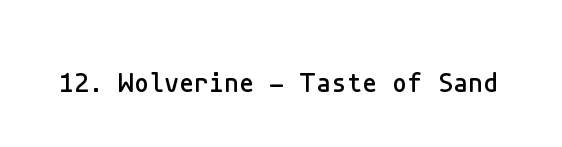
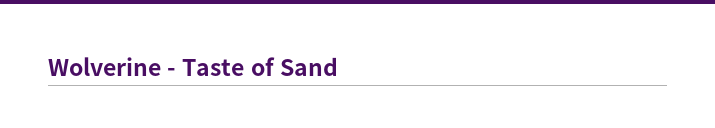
- 12. Wolverine - Taste of Sand
+ Wolverine - Taste of Sand

